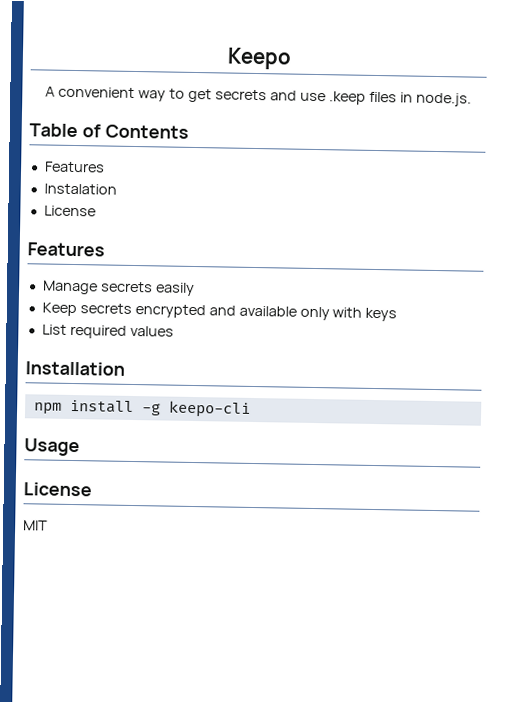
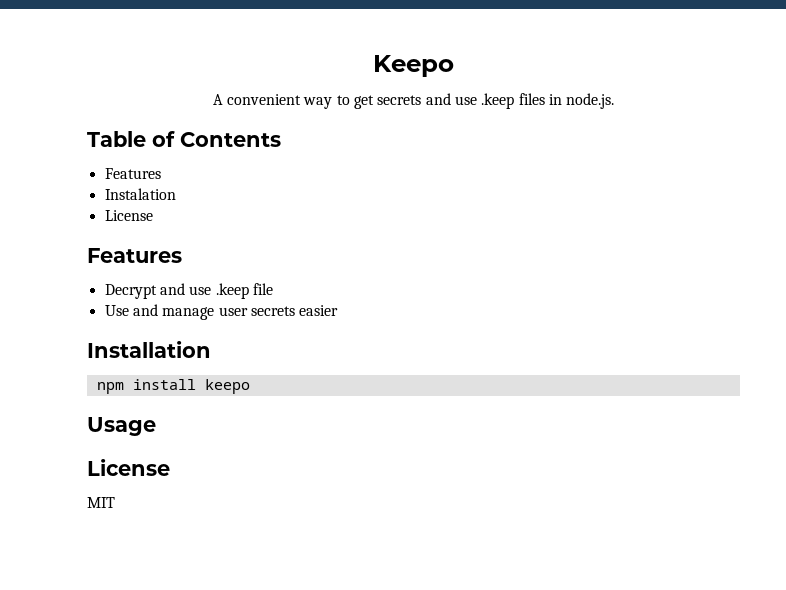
- Manage secrets easily
- Keep secrets encrypted and available only with keys
- List required values
+ Decrypt and use .keep file
+ Use and manage user secrets easier
- npm install -g keepo-cli
+ npm install keepo

